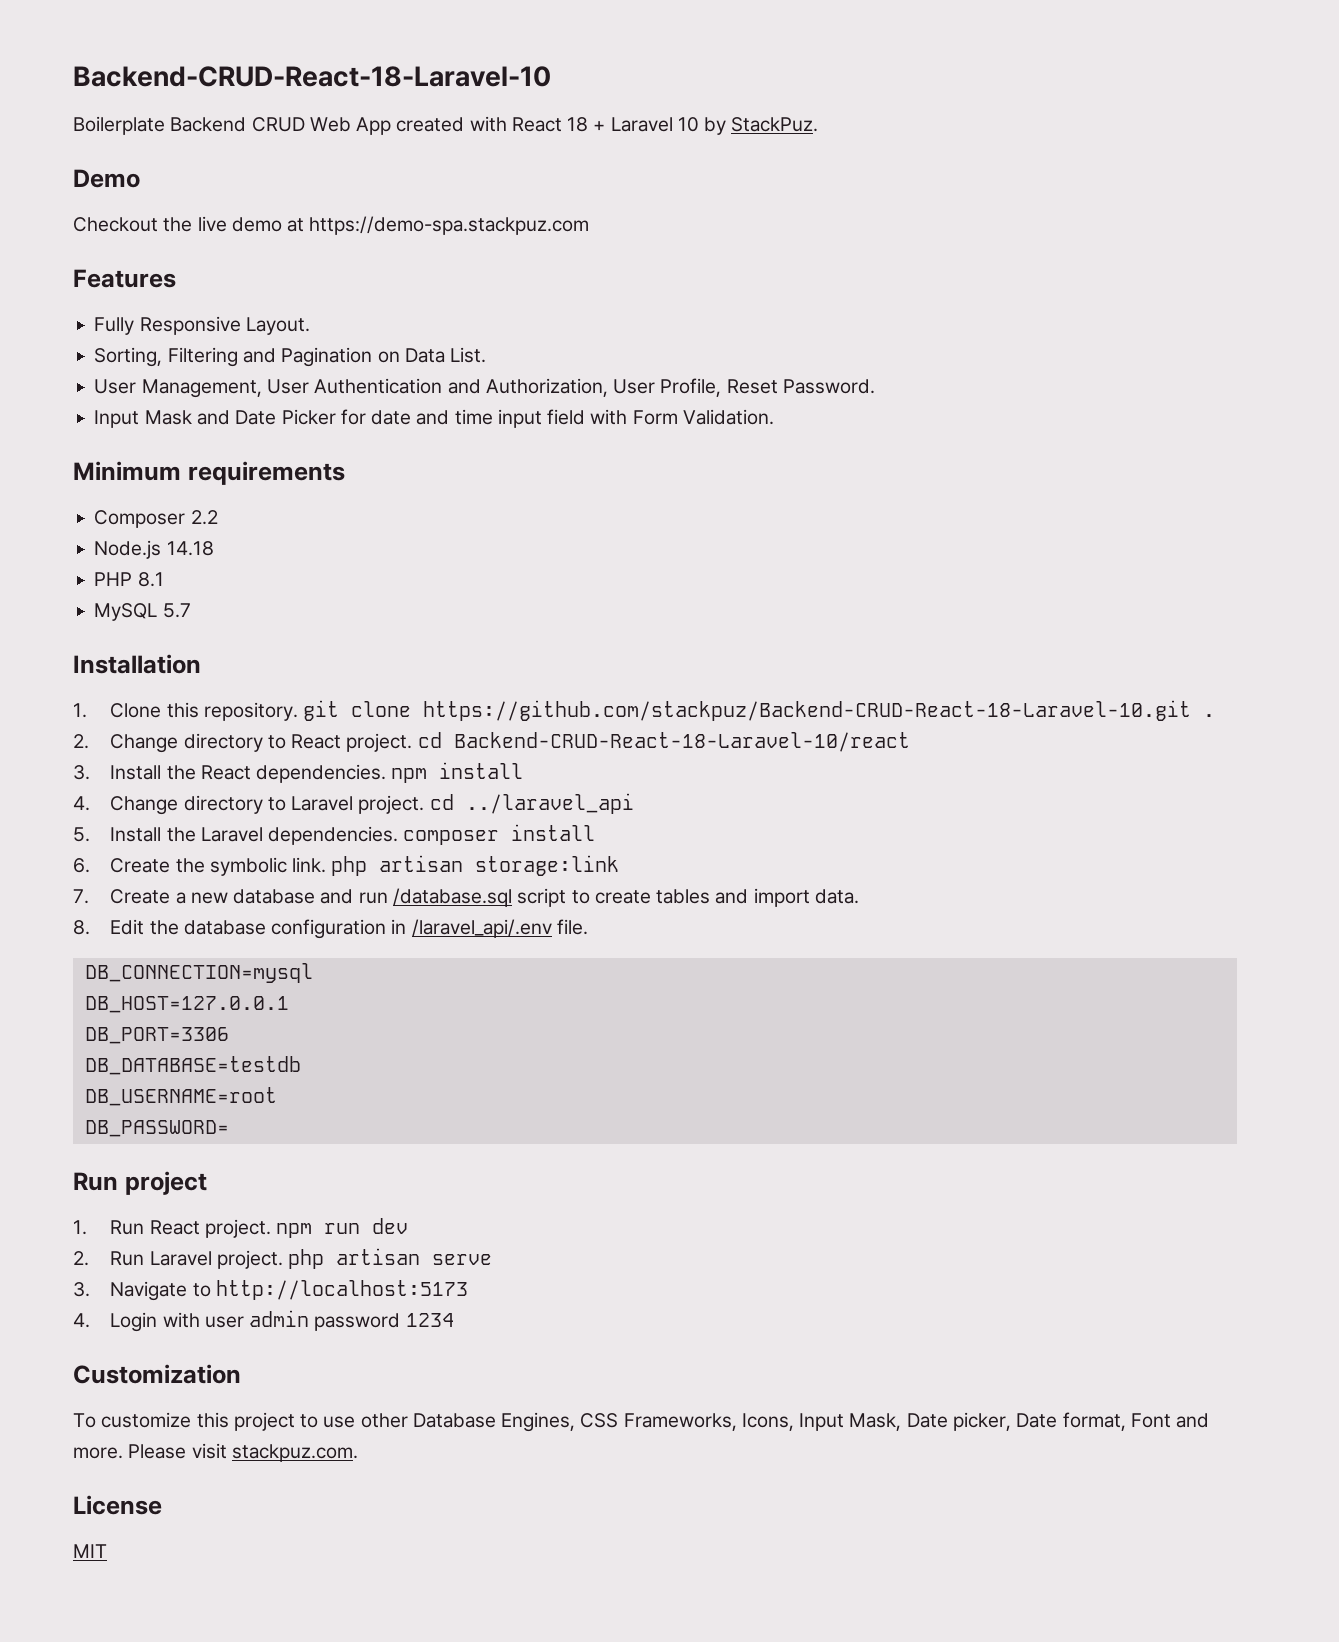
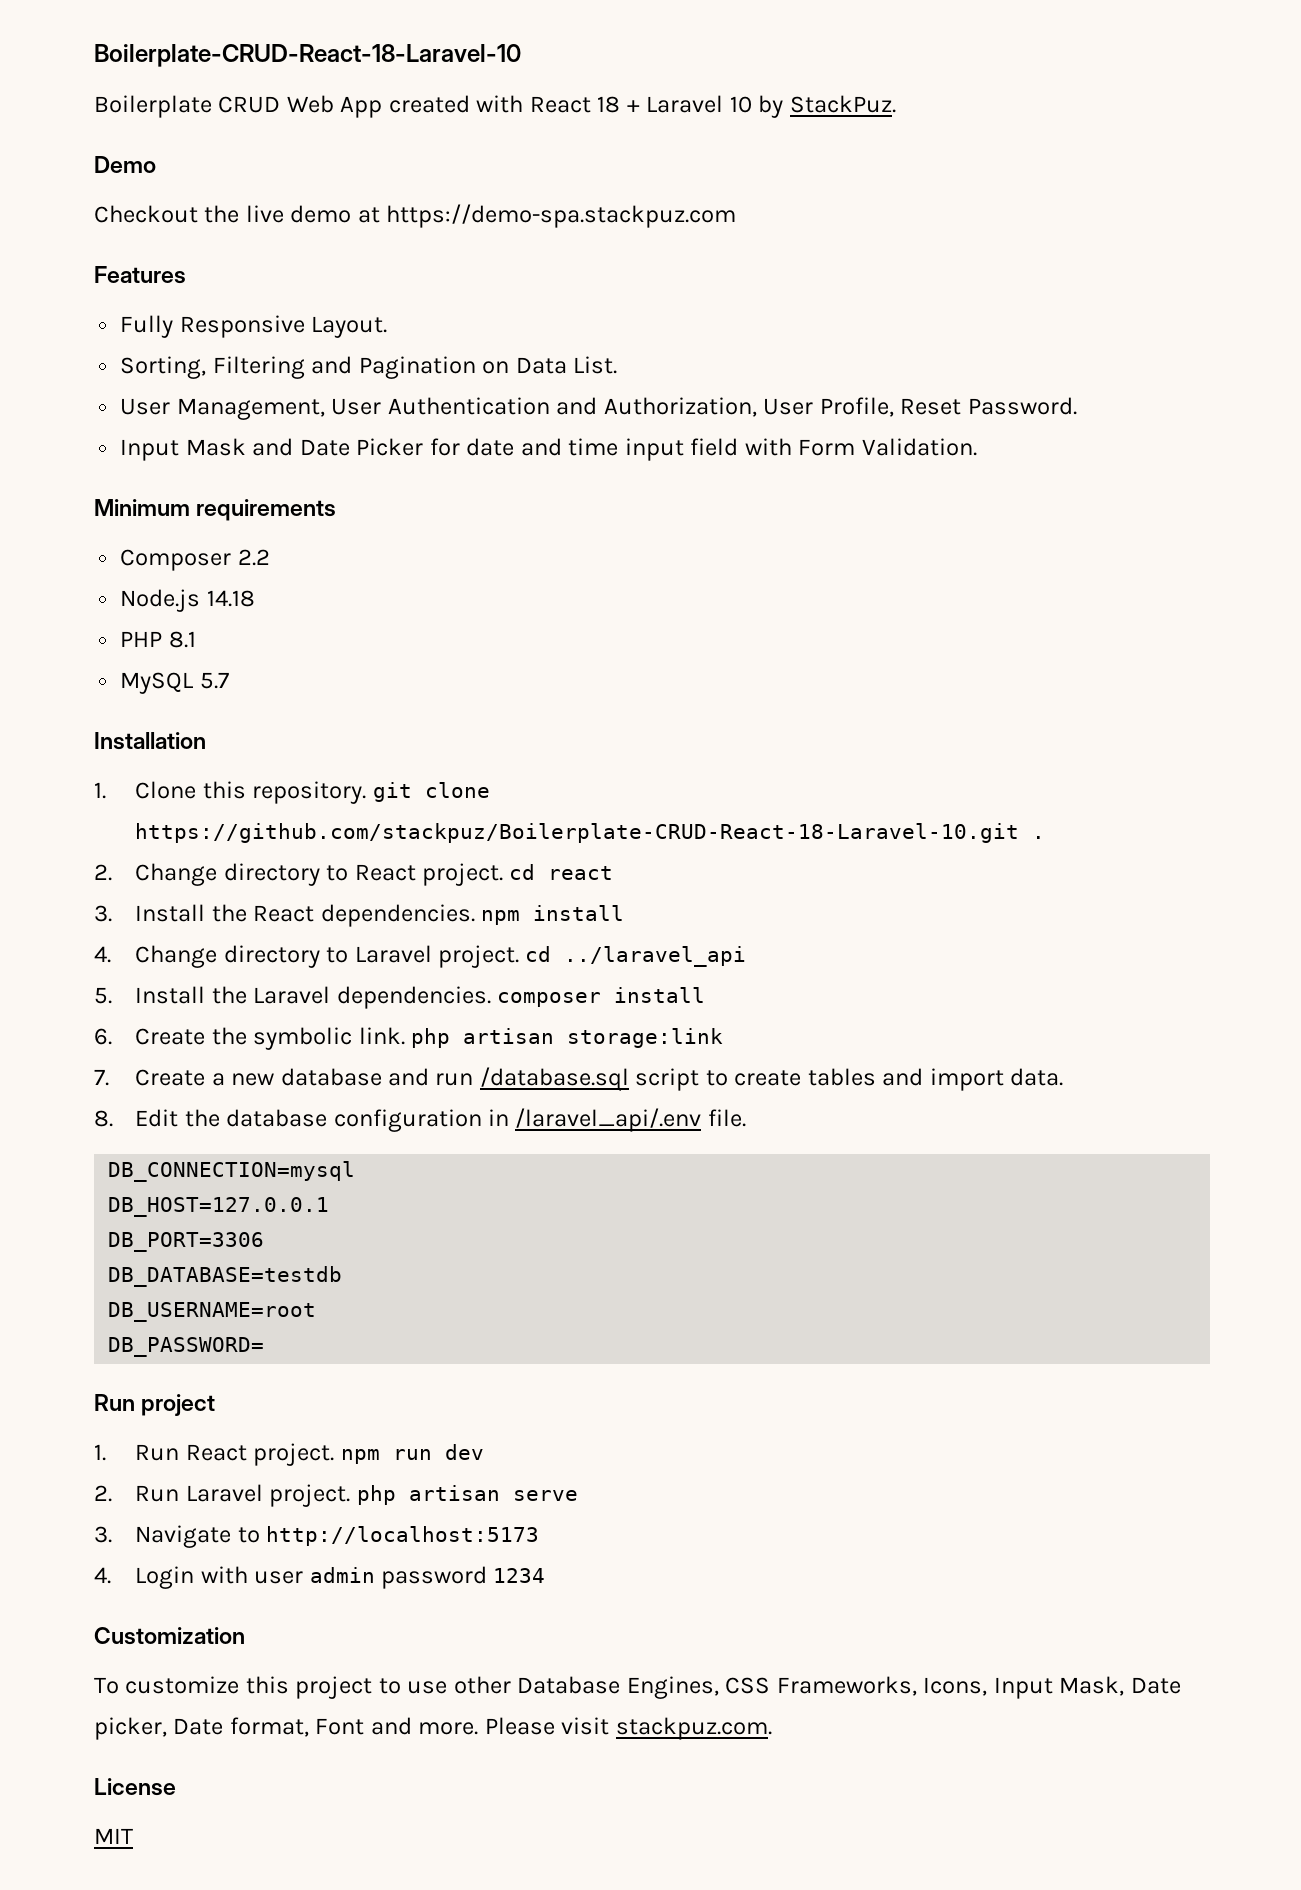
- Backend-CRUD-React-18-Laravel-10
+ Boilerplate-CRUD-React-18-Laravel-10
- Boilerplate Backend CRUD Web App created with React 18 + Laravel 10 by StackPuz.
+ Boilerplate CRUD Web App created with React 18 + Laravel 10 by StackPuz.
- 1. Clone this repository. git clone https://github.com/stackpuz/Backend-CRUD-React-18-Laravel-10.git .
+ 1. Clone this repository. git clone https://github.com/stackpuz/Boilerplate-CRUD-React-18-Laravel-10.git .
- 2. Change directory to React project. cd Backend-CRUD-React-18-Laravel-10/react
+ 2. Change directory to React project. cd react

